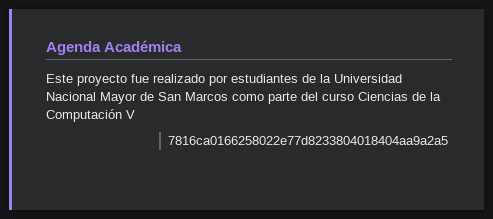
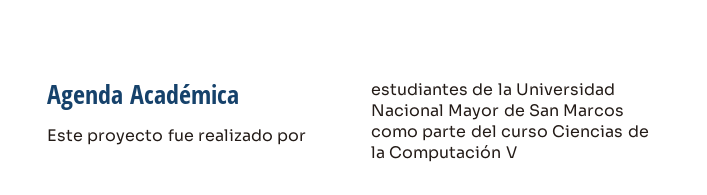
- 7816ca0166258022e77d8233804018404aa9a2a5

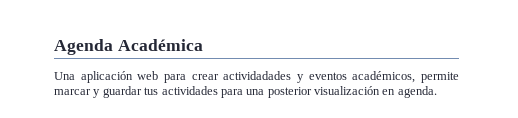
- Este proyecto fue realizado por estudiantes de la Universidad Nacional Mayor de San Marcos como parte del curso Ciencias de la Computación V
+ Una aplicación web para crear actividadades y eventos académicos, permite marcar y guardar tus actividades para una posterior visualización en agenda.

